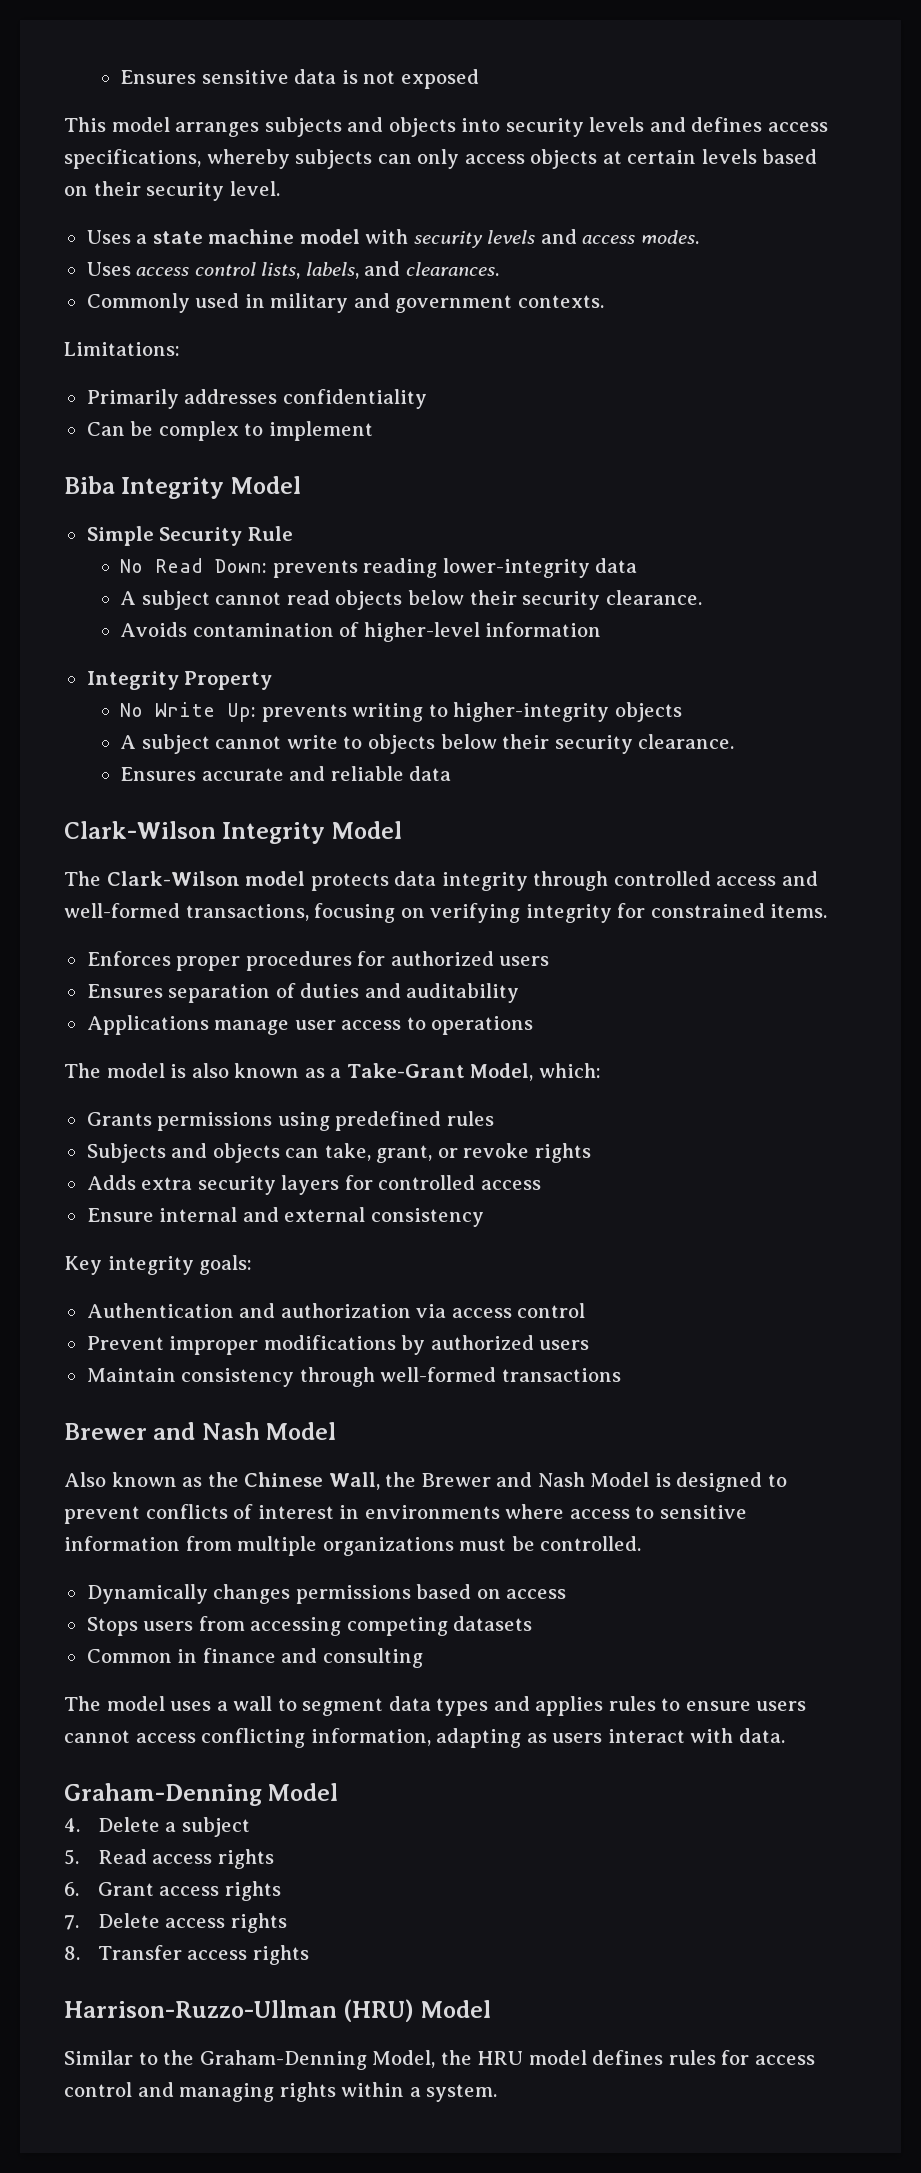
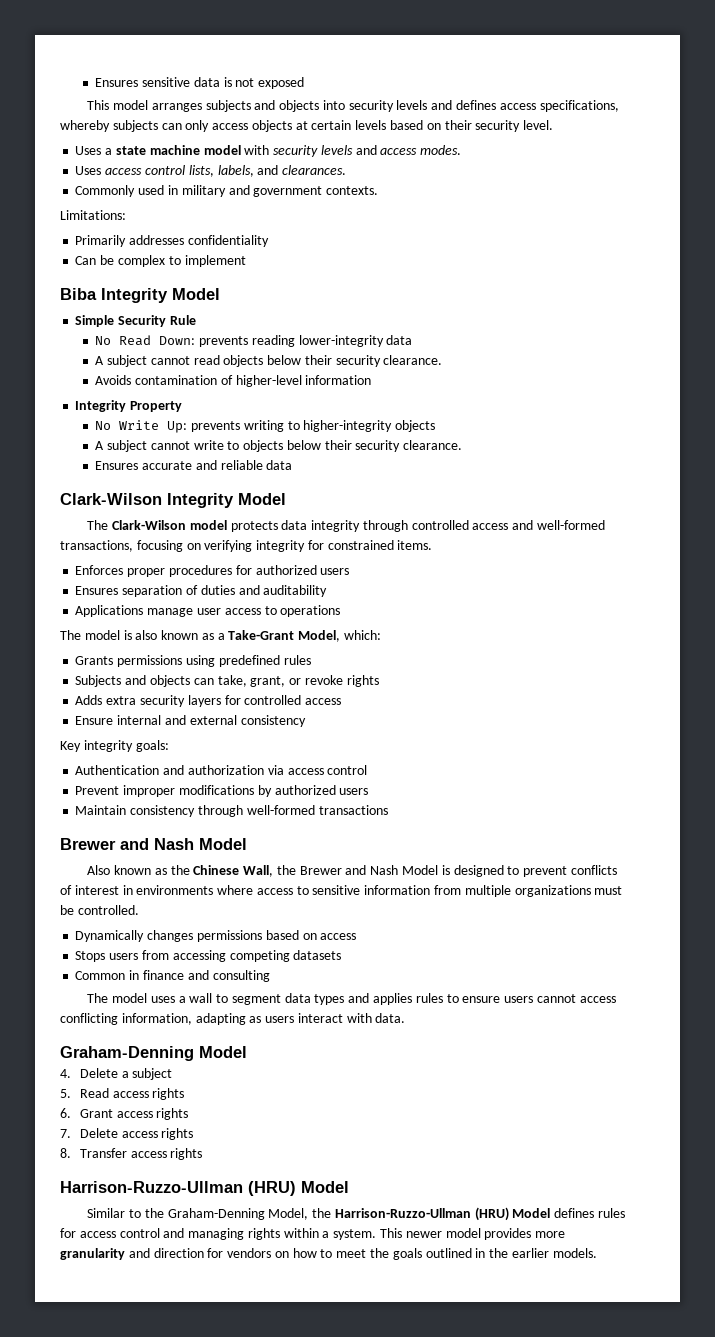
- Similar to the Graham-Denning Model, the HRU model defines rules for access control and managing rights within a system.
+ Similar to the Graham-Denning Model, the Harrison-Ruzzo-Ullman (HRU) Model defines rules for access control and managing rights within a system.
+ This newer model provides more granularity and direction for vendors on how to meet the goals outlined in the earlier models.

